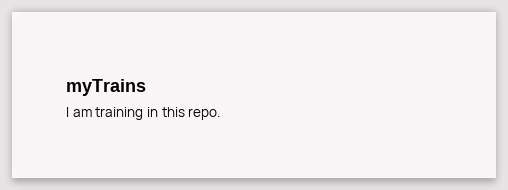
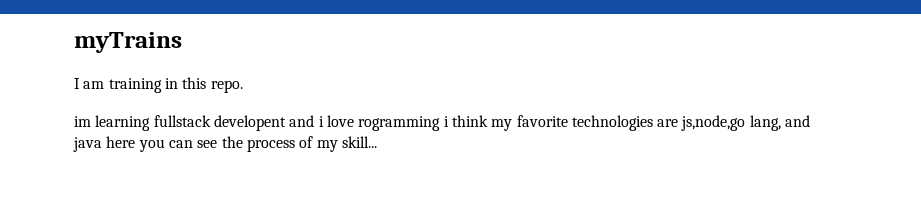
+ im learning fullstack developent and i love rogramming i think my favorite technologies are js,node,go lang, and java here you can see the process of my skill...

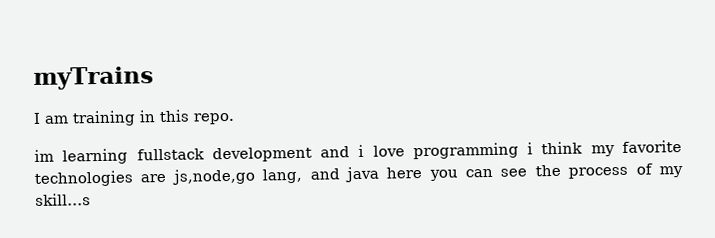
- im learning fullstack developent and i love rogramming i think my favorite technologies are js,node,go lang, and java here you can see the process of my skill...
+ im learning fullstack development and i love programming i think my favorite technologies are js,node,go lang, and java here you can see the process of my skill...s

